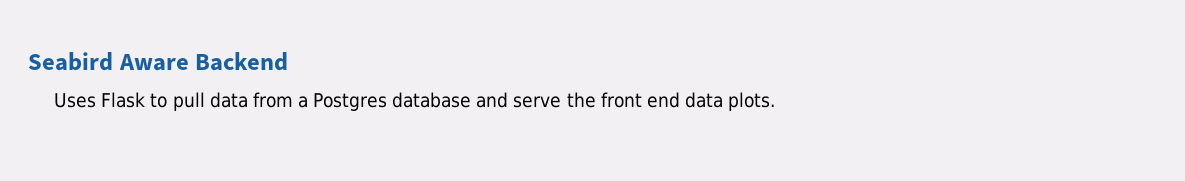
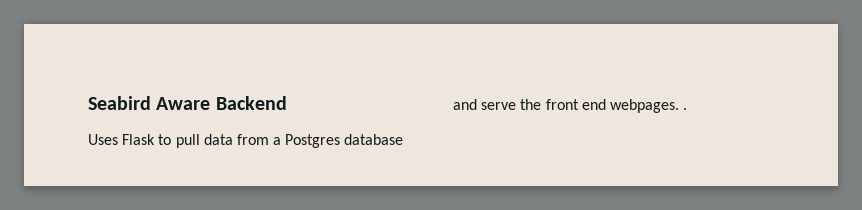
- Uses Flask to pull data from a Postgres database and serve the front end data plots.
+ Uses Flask to pull data from a Postgres database and serve the front end webpages. .

